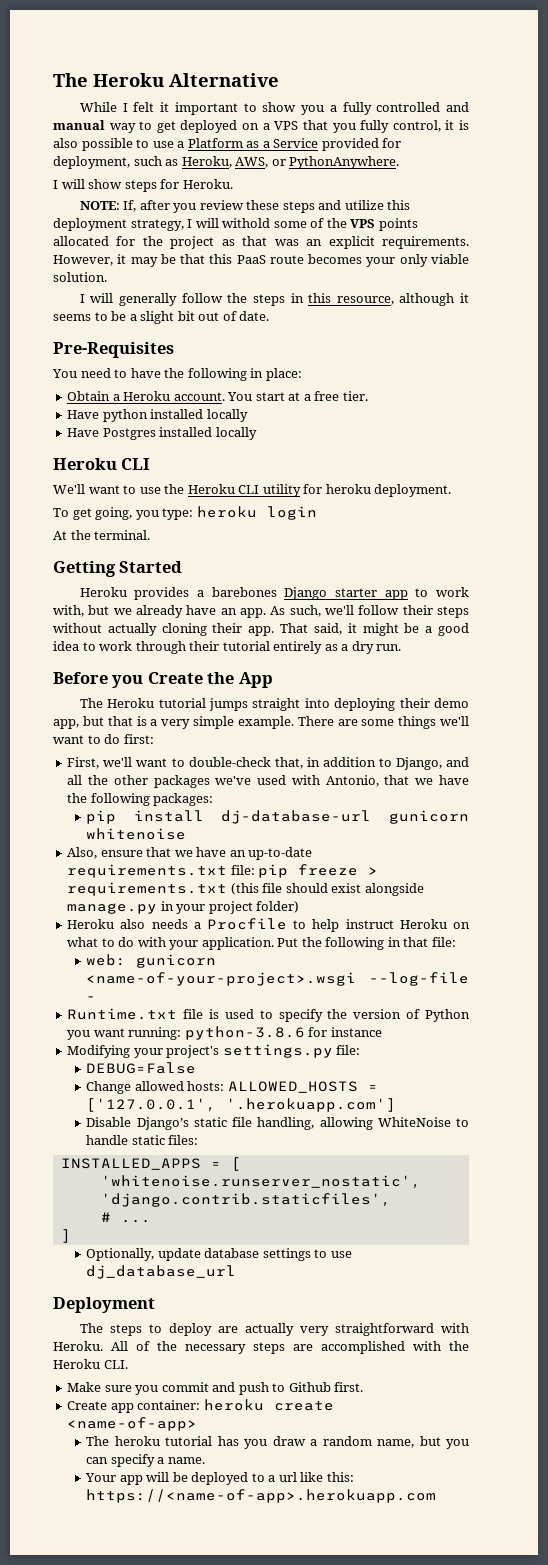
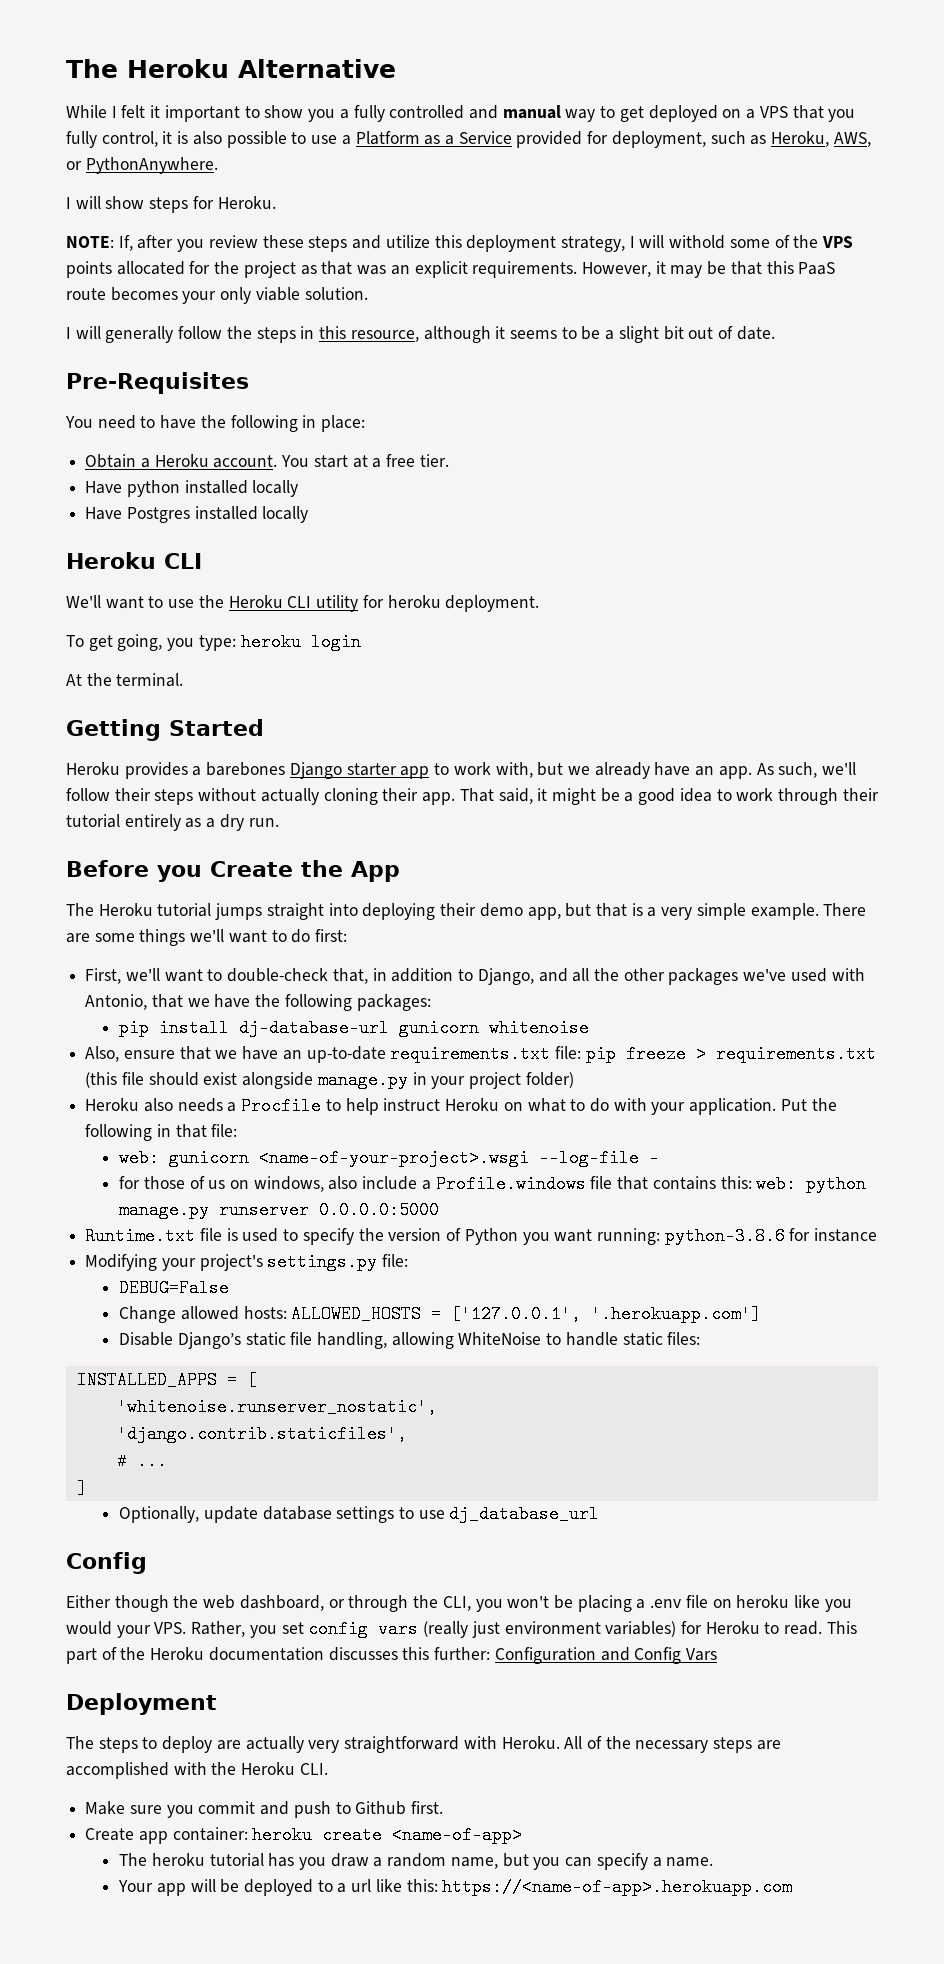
+ for those of us on windows, also include a Profile.windows file that contains this: web: python manage.py runserver 0.0.0.0:5000
  Optionally, update database settings to use dj_database_url
+ Config
+ Either though the web dashboard, or through the CLI, you won't be placing a .env file on heroku like you would your VPS. Rather, you set config vars (really just environment variables) for Heroku to read. This part of the Heroku documentation discusses this further: Configuration and Config Vars

